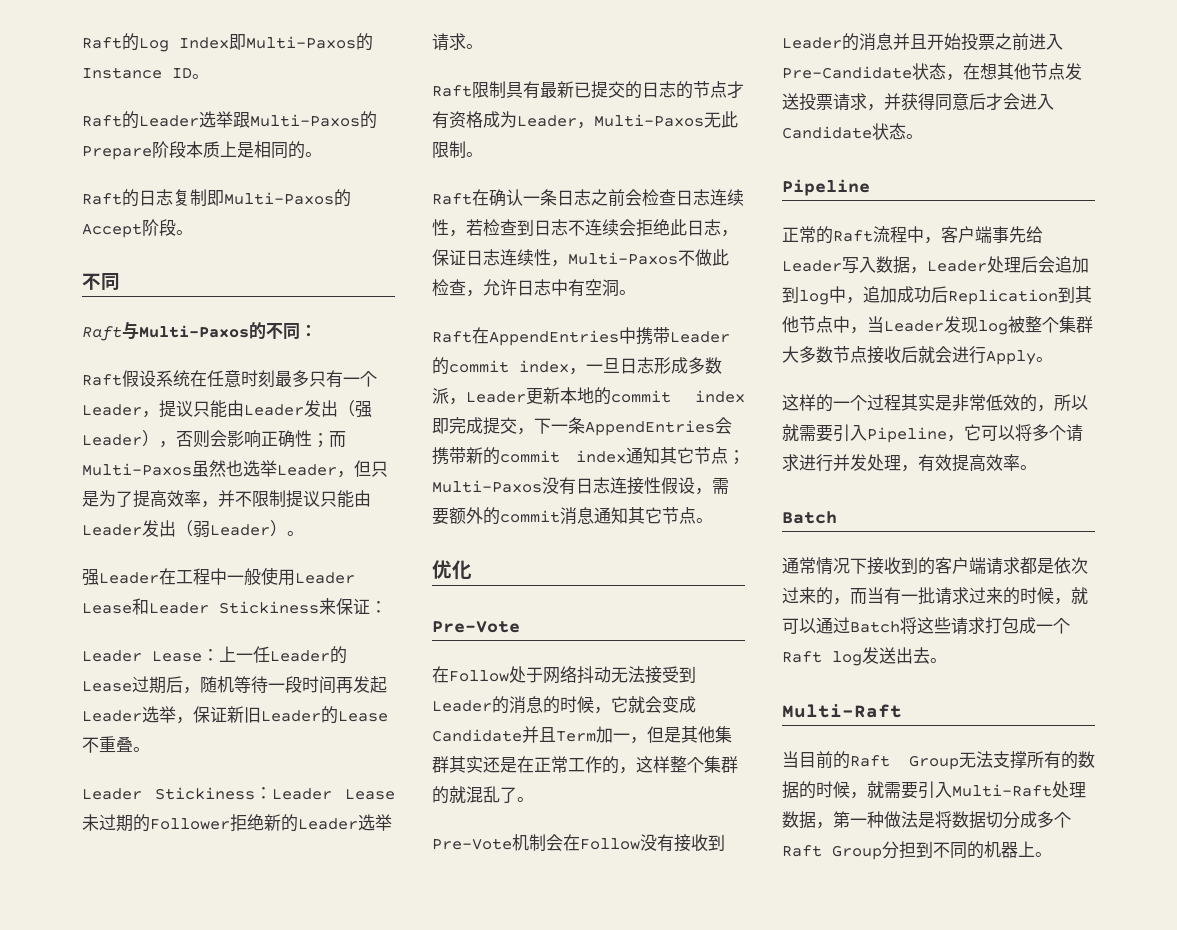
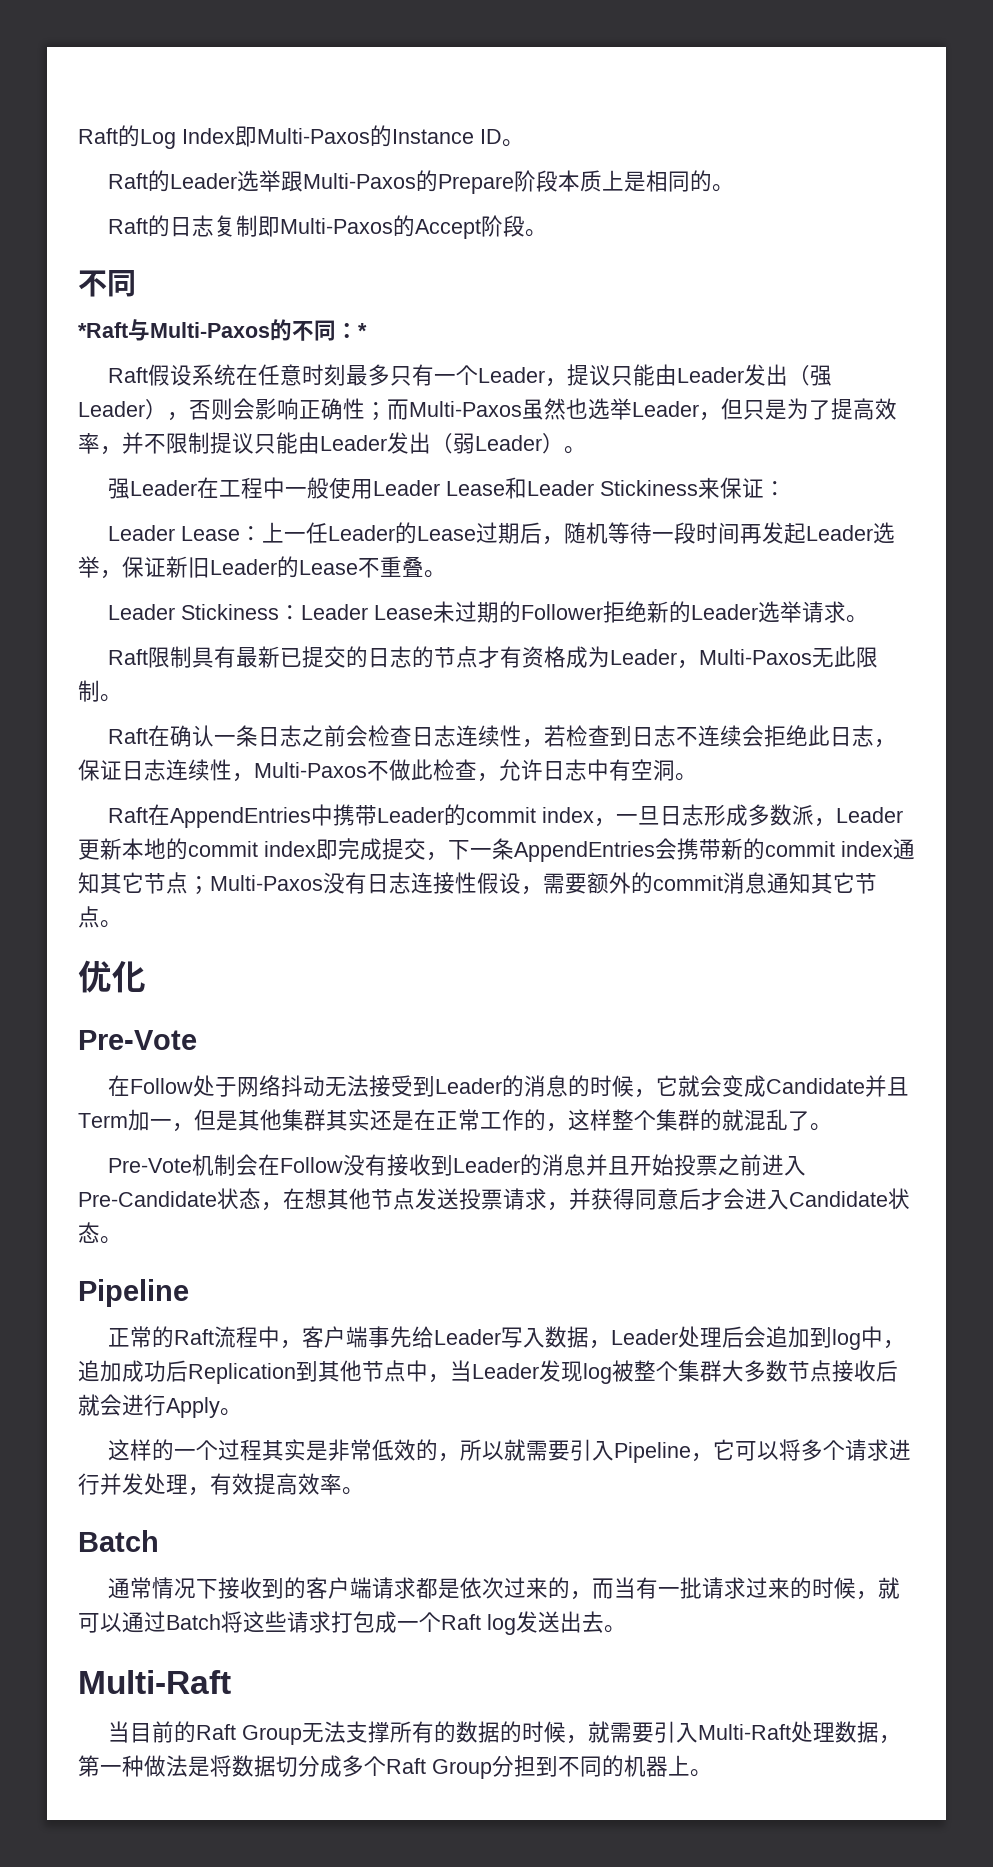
- Raft与Multi-Paxos的不同：
+ *Raft与Multi-Paxos的不同：*

